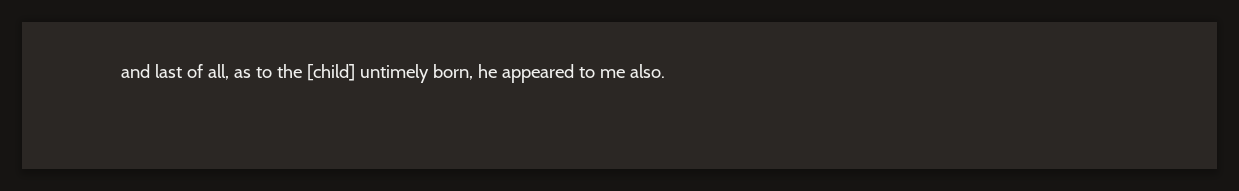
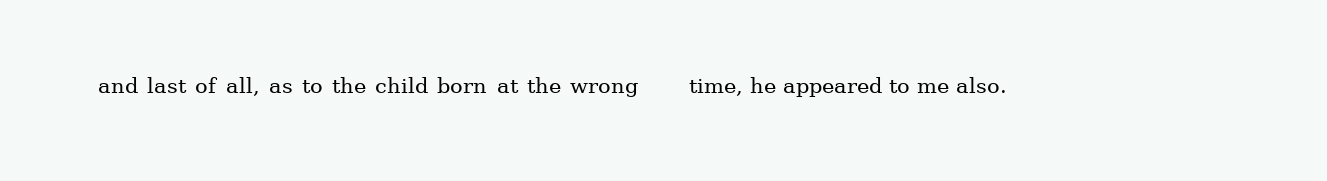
- and last of all, as to the [child] untimely born, he appeared to me also.
+ and last of all, as to the child born at the wrong time, he appeared to me also.

